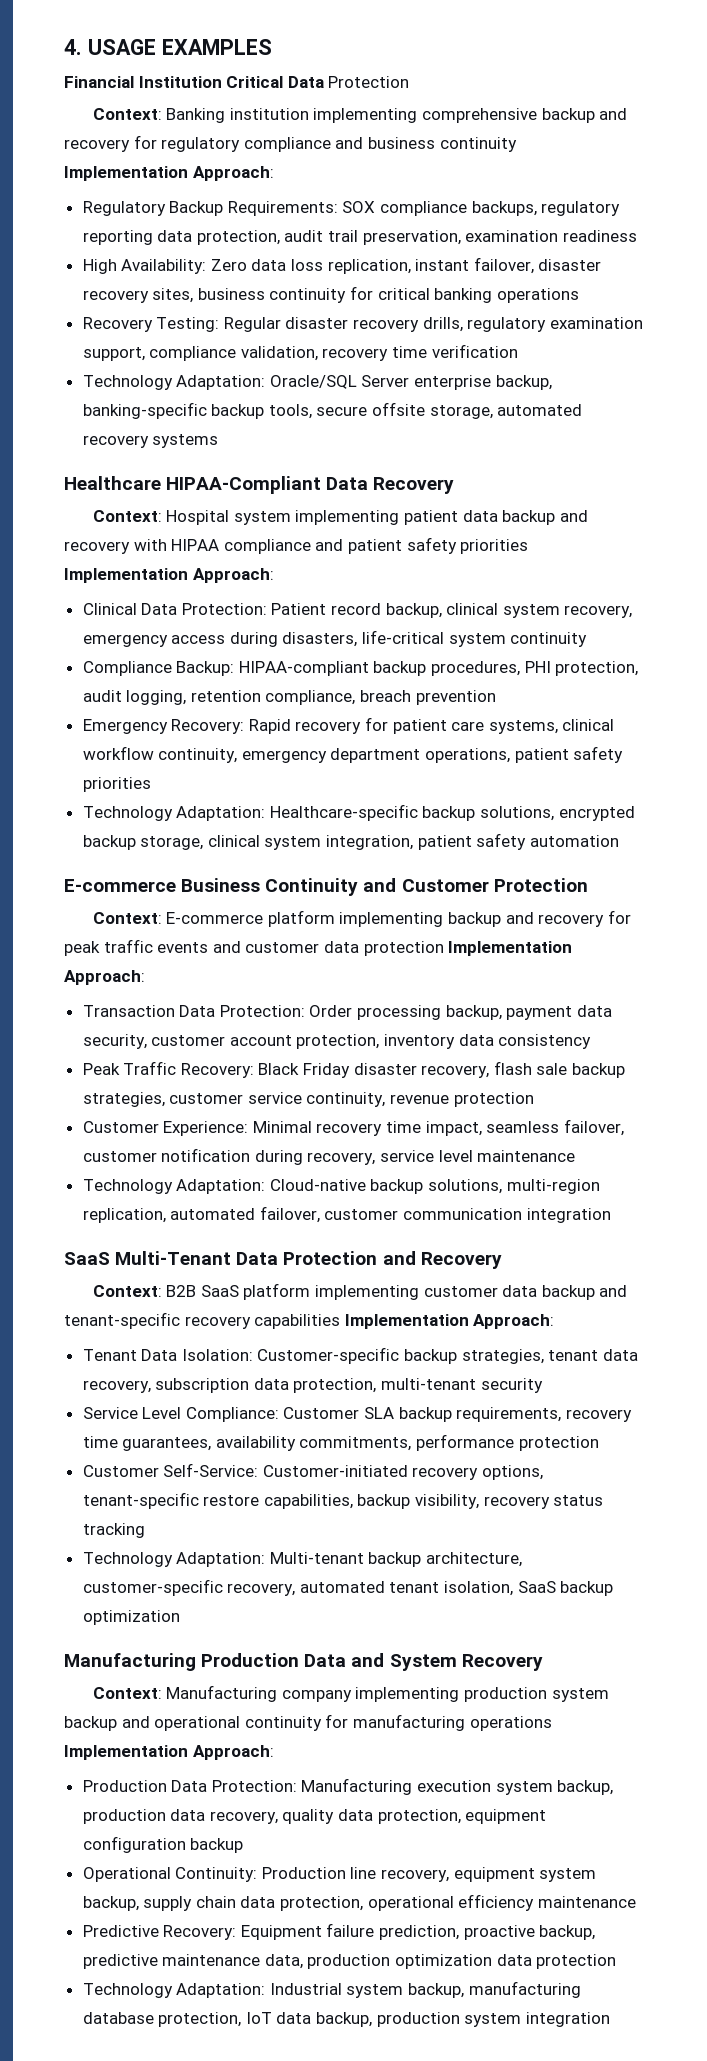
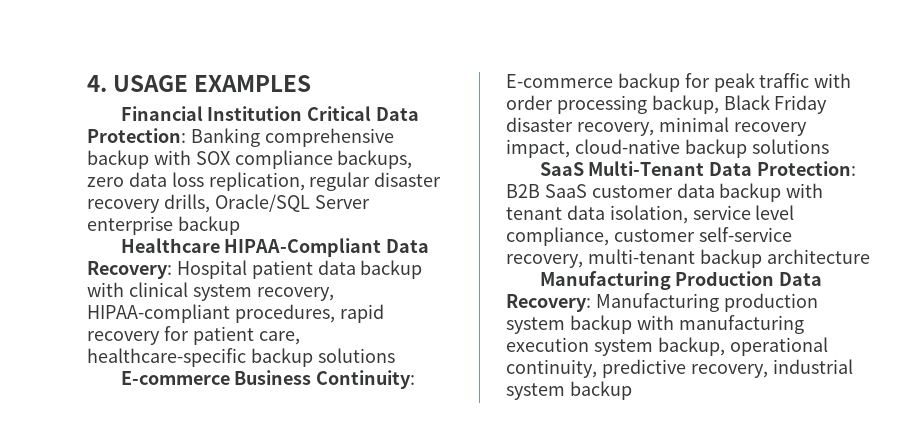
- Financial Institution Critical Data Protection
- Context: Banking institution implementing comprehensive backup and recovery for regulatory compliance and business continuity Implementation Approach:
- Regulatory Backup Requirements: SOX compliance backups, regulatory reporting data protection, audit trail preservation, examination readiness
- High Availability: Zero data loss replication, instant failover, disaster recovery sites, business continuity for critical banking operations
- Recovery Testing: Regular disaster recovery drills, regulatory examination support, compliance validation, recovery time verification
- Technology Adaptation: Oracle/SQL Server enterprise backup, banking-specific backup tools, secure offsite storage, automated recovery systems
- Healthcare HIPAA-Compliant Data Recovery
- Context: Hospital system implementing patient data backup and recovery with HIPAA compliance and patient safety priorities Implementation Approach:
- Clinical Data Protection: Patient record backup, clinical system recovery, emergency access during disasters, life-critical system continuity
- Compliance Backup: HIPAA-compliant backup procedures, PHI protection, audit logging, retention compliance, breach prevention
- Emergency Recovery: Rapid recovery for patient care systems, clinical workflow continuity, emergency department operations, patient safety priorities
- Technology Adaptation: Healthcare-specific backup solutions, encrypted backup storage, clinical system integration, patient safety automation
- E-commerce Business Continuity and Customer Protection
- Context: E-commerce platform implementing backup and recovery for peak traffic events and customer data protection Implementation Approach:
- Transaction Data Protection: Order processing backup, payment data security, customer account protection, inventory data consistency
- Peak Traffic Recovery: Black Friday disaster recovery, flash sale backup strategies, customer service continuity, revenue protection
- Customer Experience: Minimal recovery time impact, seamless failover, customer notification during recovery, service level maintenance
- Technology Adaptation: Cloud-native backup solutions, multi-region replication, automated failover, customer communication integration
- SaaS Multi-Tenant Data Protection and Recovery
- Context: B2B SaaS platform implementing customer data backup and tenant-specific recovery capabilities Implementation Approach:
- Tenant Data Isolation: Customer-specific backup strategies, tenant data recovery, subscription data protection, multi-tenant security
- Service Level Compliance: Customer SLA backup requirements, recovery time guarantees, availability commitments, performance protection
- Customer Self-Service: Customer-initiated recovery options, tenant-specific restore capabilities, backup visibility, recovery status tracking
- Technology Adaptation: Multi-tenant backup architecture, customer-specific recovery, automated tenant isolation, SaaS backup optimization
- Manufacturing Production Data and System Recovery
- Context: Manufacturing company implementing production system backup and operational continuity for manufacturing operations Implementation Approach:
- Production Data Protection: Manufacturing execution system backup, production data recovery, quality data protection, equipment configuration backup
- Operational Continuity: Production line recovery, equipment system backup, supply chain data protection, operational efficiency maintenance
- Predictive Recovery: Equipment failure prediction, proactive backup, predictive maintenance data, production optimization data protection
- Technology Adaptation: Industrial system backup, manufacturing database protection, IoT data backup, production system integration
+ Financial Institution Critical Data Protection: Banking comprehensive backup with SOX compliance backups, zero data loss replication, regular disaster recovery drills, Oracle/SQL Server enterprise backup
+ Healthcare HIPAA-Compliant Data Recovery: Hospital patient data backup with clinical system recovery, HIPAA-compliant procedures, rapid recovery for patient care, healthcare-specific backup solutions
+ E-commerce Business Continuity: E-commerce backup for peak traffic with order processing backup, Black Friday disaster recovery, minimal recovery impact, cloud-native backup solutions
+ SaaS Multi-Tenant Data Protection: B2B SaaS customer data backup with tenant data isolation, service level compliance, customer self-service recovery, multi-tenant backup architecture
+ Manufacturing Production Data Recovery: Manufacturing production system backup with manufacturing execution system backup, operational continuity, predictive recovery, industrial system backup

